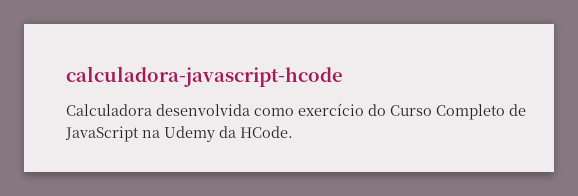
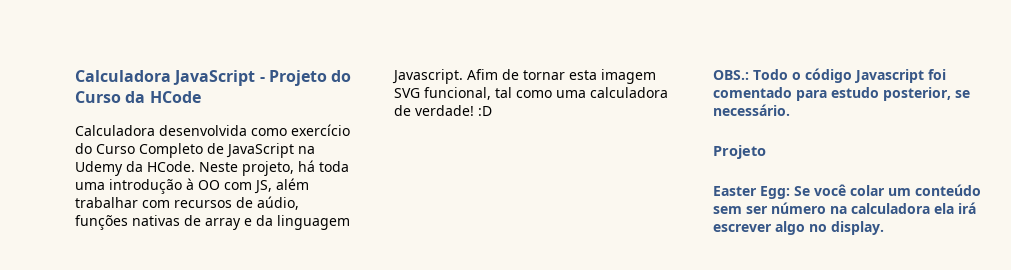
- calculadora-javascript-hcode
+ Calculadora JavaScript - Projeto do Curso da HCode
+ Neste projeto, há toda uma introdução à OO com JS, além trabalhar com recursos de aúdio, funções nativas de array e da linguagem Javascript. Afim de tornar esta imagem SVG funcional, tal como uma calculadora de verdade! :D
+ OBS.: Todo o código Javascript foi comentado para estudo posterior, se necessário.
+ Projeto
+ Easter Egg: Se você colar um conteúdo sem ser número na calculadora ela irá escrever algo no display.

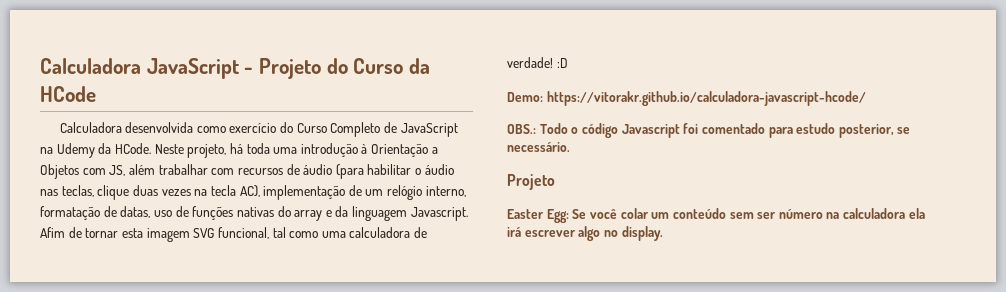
- Neste projeto, há toda uma introdução à OO com JS, além trabalhar com recursos de aúdio, funções nativas de array e da linguagem Javascript.
+ Neste projeto, há toda uma introdução à Orientação a Objetos com JS, além trabalhar com recursos de áudio (para habilitar o áudio nas teclas, clique duas vezes na tecla AC), implementação de um relógio interno, formatação de datas, uso de funções nativas do array e da linguagem Javascript.
+ Demo: https://vitorakr.github.io/calculadora-javascript-hcode/

